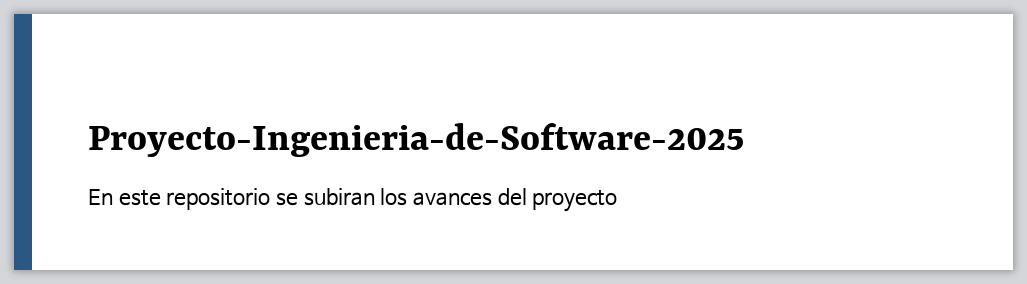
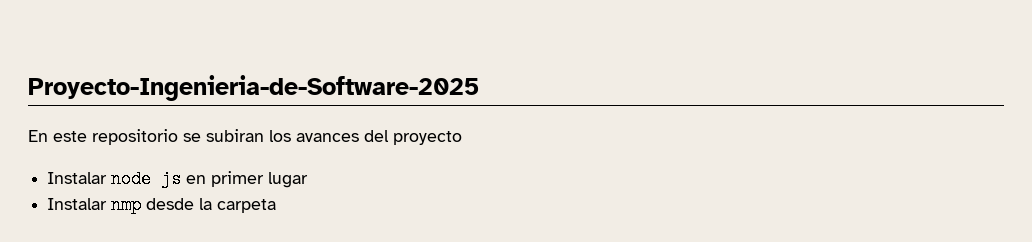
+ Instalar node js en primer lugar
+ Instalar nmp desde la carpeta

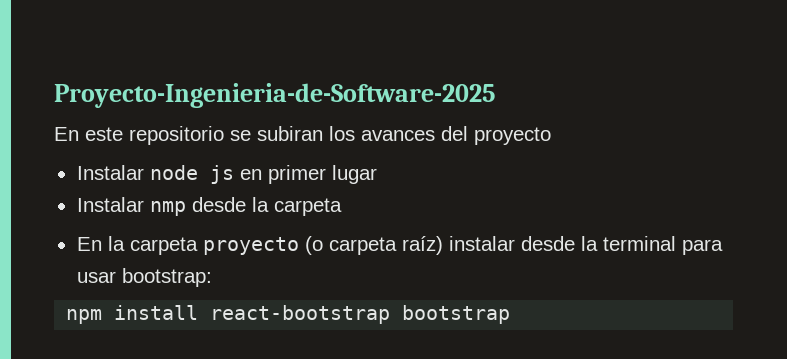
+ En la carpeta proyecto (o carpeta raíz) instalar desde la terminal para usar bootstrap:
+ npm install react-bootstrap bootstrap

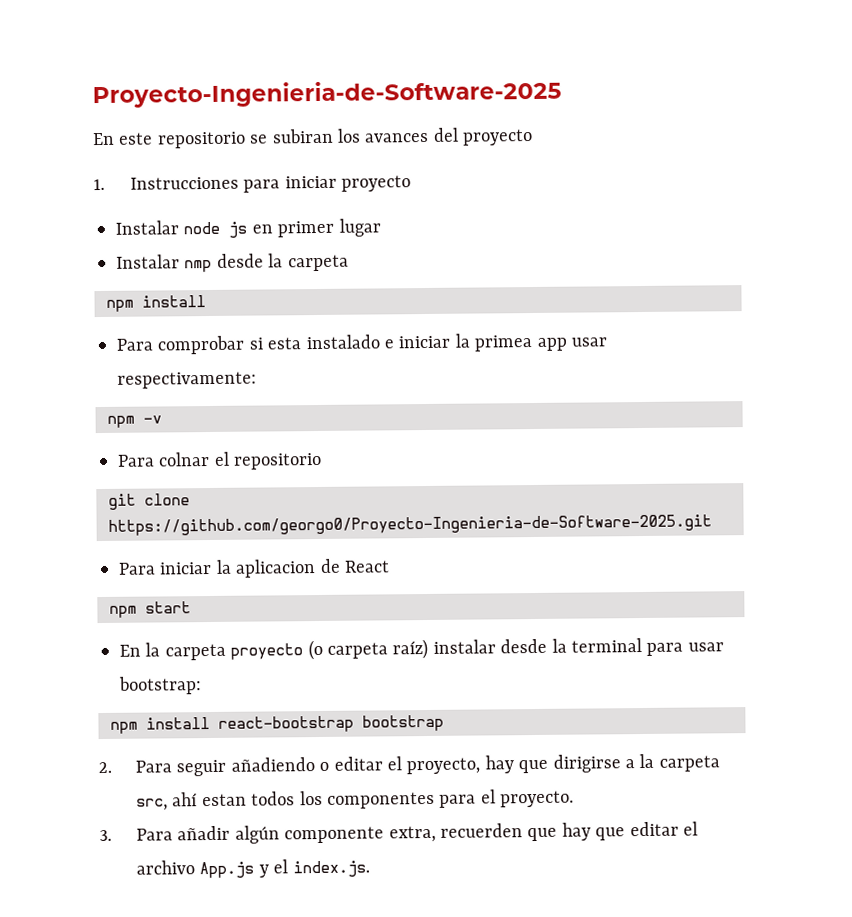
+ 1. Instrucciones para iniciar proyecto
  Instalar nmp desde la carpeta
+ npm install
+ Para comprobar si esta instalado e iniciar la primea app usar respectivamente:
+ npm -v
+ Para colnar el repositorio
+ git clone https://github.com/georgo0/Proyecto-Ingenieria-de-Software-2025.git
+ Para iniciar la aplicacion de React
+ npm start
+ 2. Para seguir añadiendo o editar el proyecto, hay que dirigirse a la carpeta src, ahí estan todos los componentes para el proyecto.
+ 3. Para añadir algún componente extra, recuerden que hay que editar el archivo App.js y el index.js.

